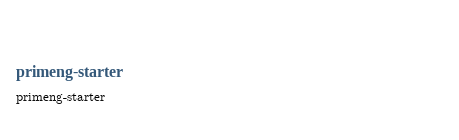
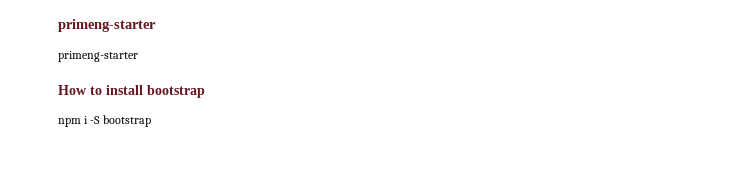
+ How to install bootstrap
+ npm i -S bootstrap

